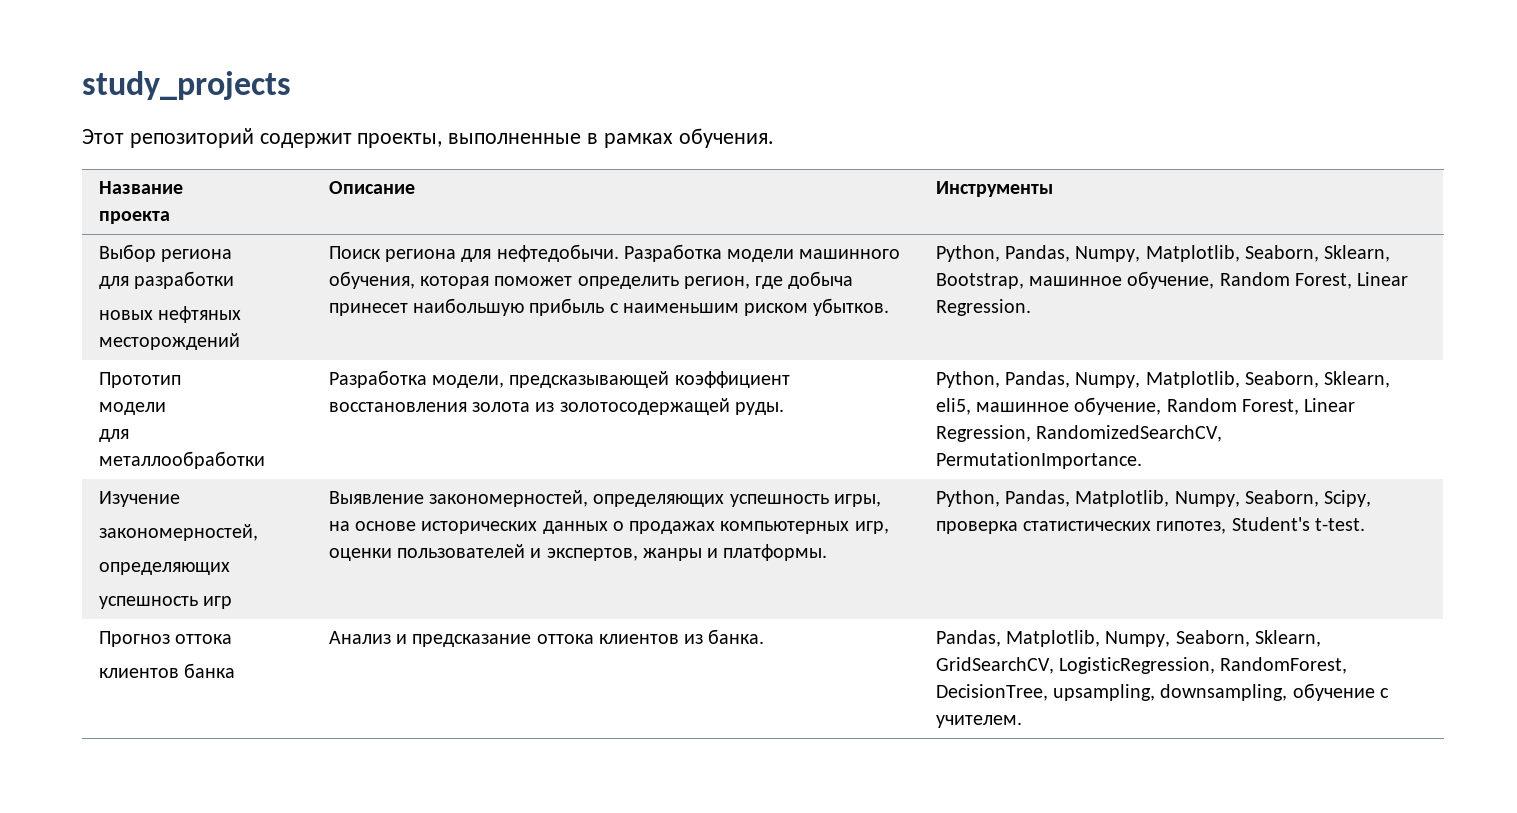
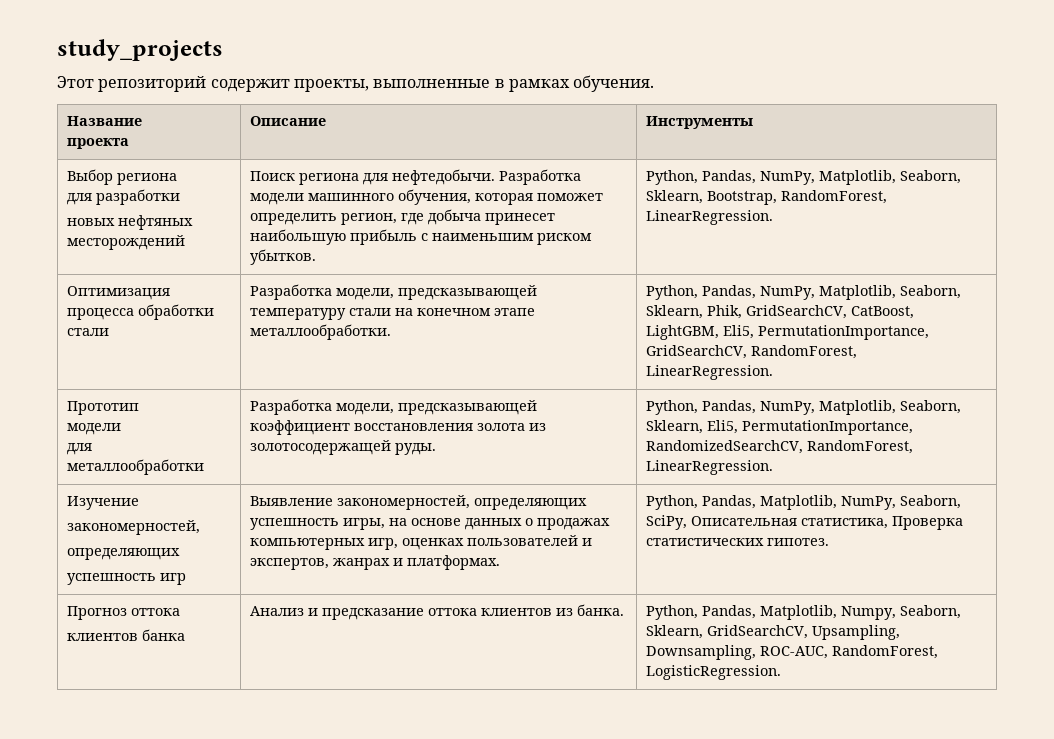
- Python, Pandas, Numpy, Matplotlib, Seaborn, Sklearn, Bootstrap, машинное обучение, Random Forest, Linear Regression.
+ Python, Pandas, NumPy, Matplotlib, Seaborn, Sklearn, Bootstrap, RandomForest, LinearRegression.
+ Оптимизация процесса обработки стали | Разработка модели, предсказывающей температуру стали на конечном этапе металлообработки. | Python, Pandas, NumPy, Matplotlib, Seaborn, Sklearn, Phik, GridSearchCV, CatBoost, LightGBM, Eli5, PermutationImportance, GridSearchCV, RandomForest, LinearRegression.
  Прототип
  модели
- для металлообработки | Разработка модели, предсказывающей коэффициент восстановления золота из золотосодержащей руды. | Python, Pandas, Numpy, Matplotlib, Seaborn, Sklearn, eli5, машинное обучение, Random Forest, Linear Regression, RandomizedSearchCV, PermutationImportance.
+ для металлообработки | Разработка модели, предсказывающей коэффициент восстановления золота из золотосодержащей руды. | Python, Pandas, NumPy, Matplotlib, Seaborn, Sklearn, Eli5, PermutationImportance, RandomizedSearchCV, RandomForest, LinearRegression.
  Изучение
  закономерностей,
  определяющих
- успешность игр | Выявление закономерностей, определяющих успешность игры, на основе исторических данных о продажах компьютерных игр, оценки пользователей и экспертов, жанры и платформы. | Python, Pandas, Matplotlib, Numpy, Seaborn, Scipy, проверка статистических гипотез, Student's t-test.
+ успешность игр | Выявление закономерностей, определяющих успешность игры, на основе данных о продажах компьютерных игр, оценках пользователей и экспертов, жанрах и платформах. | Python, Pandas, Matplotlib, NumPy, Seaborn, SciPy, Описательная статистика, Проверка статистических гипотез.
  Прогноз оттока
- клиентов банка | Анализ и предсказание оттока клиентов из банка. | Pandas, Matplotlib, Numpy, Seaborn, Sklearn, GridSearchCV, LogisticRegression, RandomForest, DecisionTree, upsampling, downsampling, обучение с учителем.
+ клиентов банка | Анализ и предсказание оттока клиентов из банка. | Python, Pandas, Matplotlib, Numpy, Seaborn, Sklearn, GridSearchCV, Upsampling, Downsampling, ROC-AUC, RandomForest, LogisticRegression.

